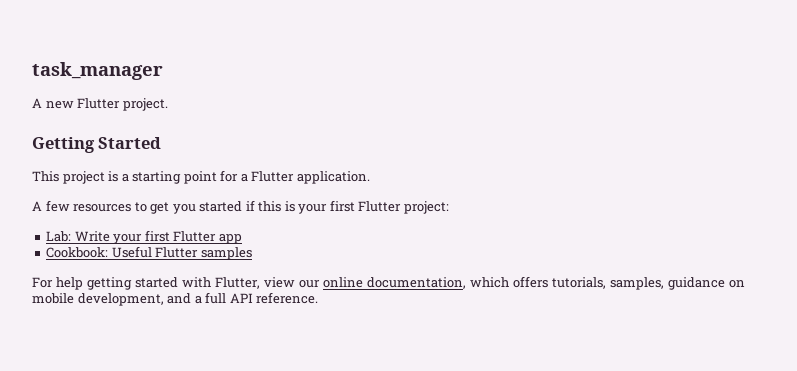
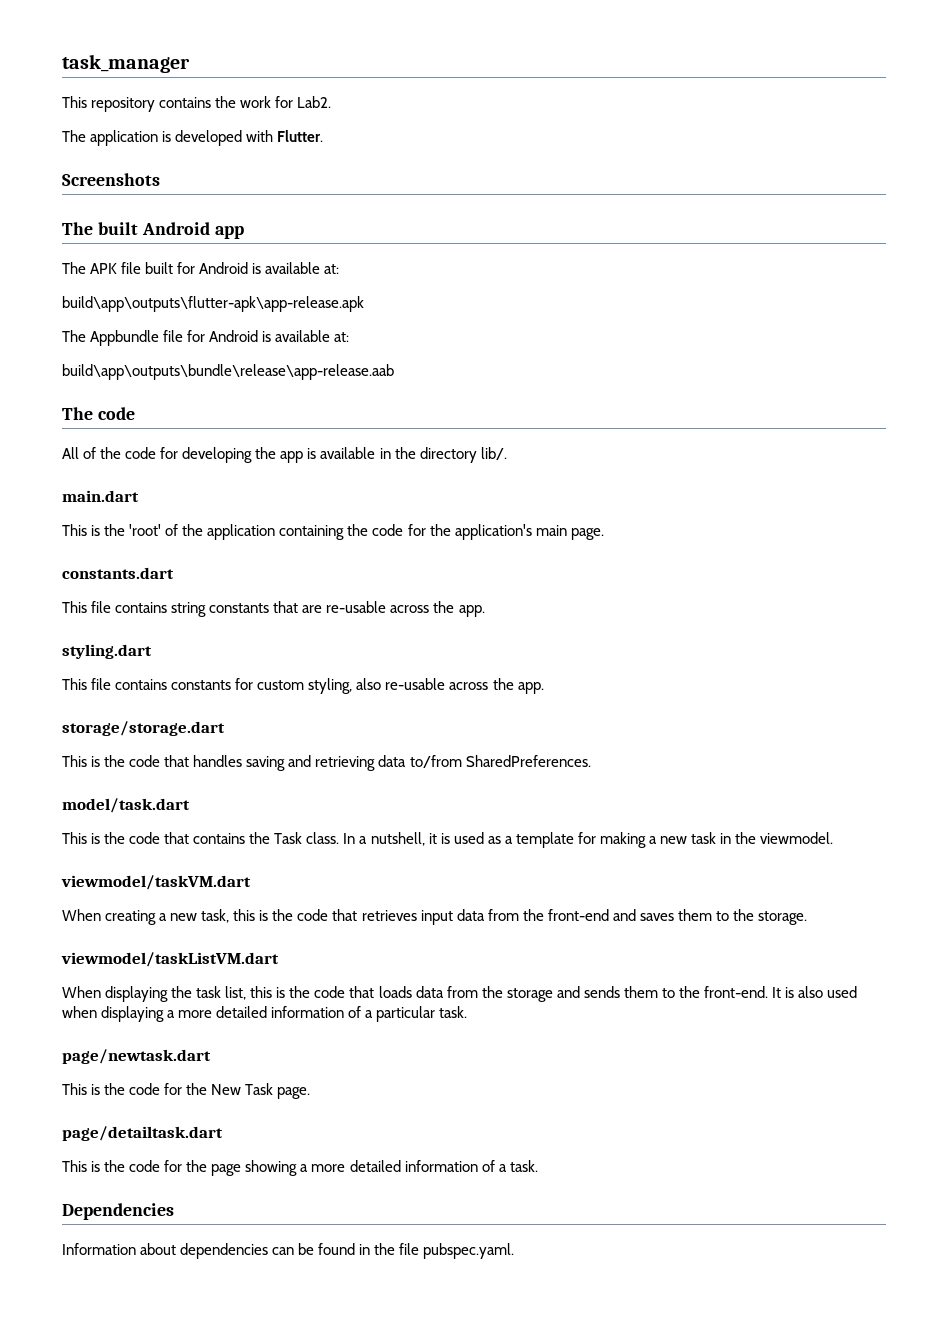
- A new Flutter project.
- Getting Started
- This project is a starting point for a Flutter application.
- A few resources to get you started if this is your first Flutter project:
- Lab: Write your first Flutter app
- Cookbook: Useful Flutter samples
- For help getting started with Flutter, view our online documentation, which offers tutorials, samples, guidance on mobile development, and a full API reference.
+ This repository contains the work for Lab2.
+ The application is developed with Flutter.
+ Screenshots
+ The built Android app
+ The APK file built for Android is available at:
+ build\app\outputs\flutter-apk\app-release.apk
+ The Appbundle file for Android is available at:
+ build\app\outputs\bundle\release\app-release.aab
+ The code
+ All of the code for developing the app is available in the directory lib/.
+ main.dart
+ This is the 'root' of the application containing the code for the application's main page.
+ constants.dart
+ This file contains string constants that are re-usable across the app.
+ styling.dart
+ This file contains constants for custom styling, also re-usable across the app.
+ storage/storage.dart
+ This is the code that handles saving and retrieving data to/from SharedPreferences.
+ model/task.dart
+ This is the code that contains the Task class. In a nutshell, it is used as a template for making a new task in the viewmodel.
+ viewmodel/taskVM.dart
+ When creating a new task, this is the code that retrieves input data from the front-end and saves them to the storage.
+ viewmodel/taskListVM.dart
+ When displaying the task list, this is the code that loads data from the storage and sends them to the front-end. It is also used when displaying a more detailed information of a particular task.
+ page/newtask.dart
+ This is the code for the New Task page.
+ page/detailtask.dart
+ This is the code for the page showing a more detailed information of a task.
+ Dependencies
+ Information about dependencies can be found in the file pubspec.yaml.

